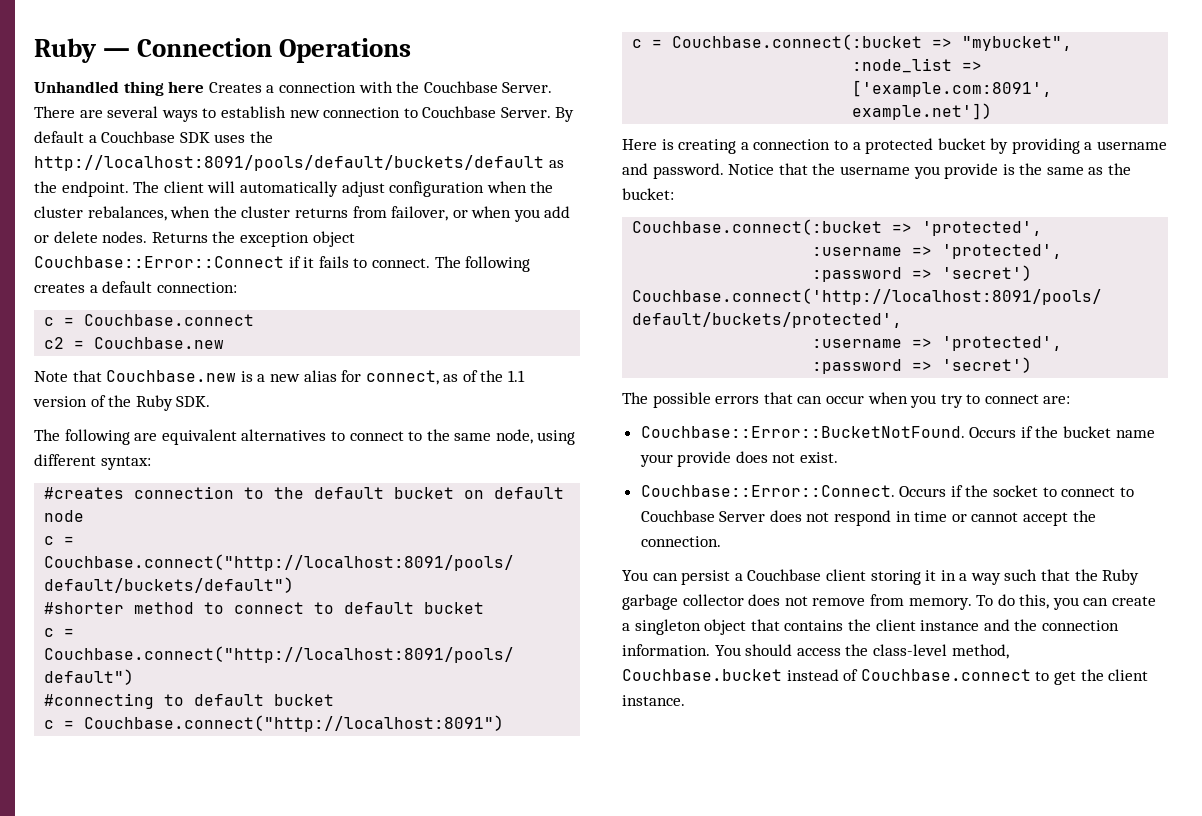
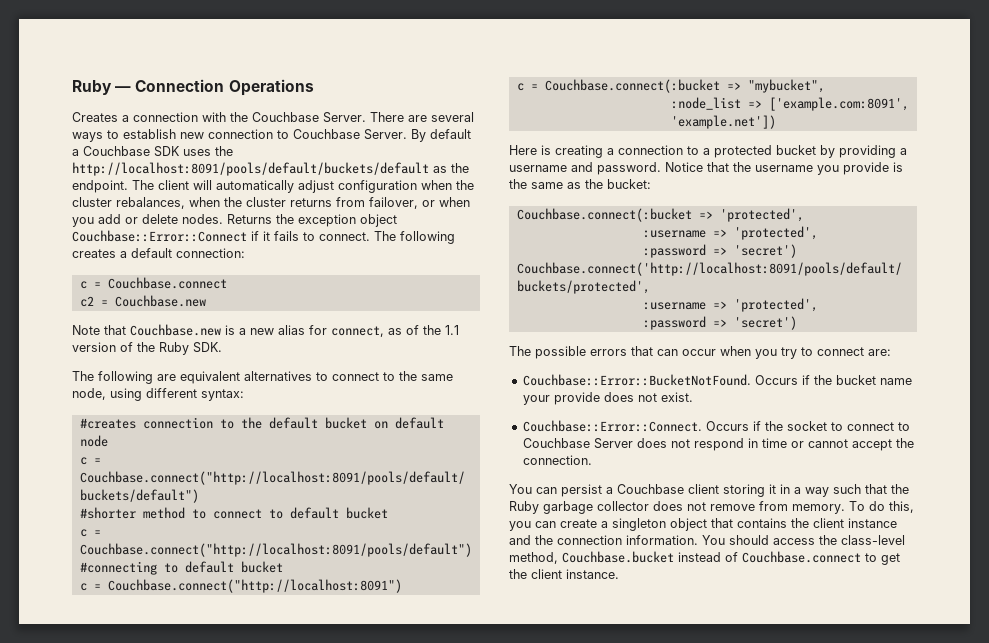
- Unhandled thing here Creates a connection with the Couchbase Server.
+ Creates a connection with the Couchbase Server.
- :node_list => ['example.com:8091', example.net'])
+ :node_list => ['example.com:8091', 'example.net'])

